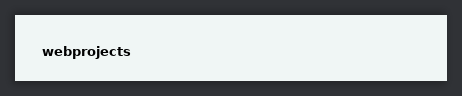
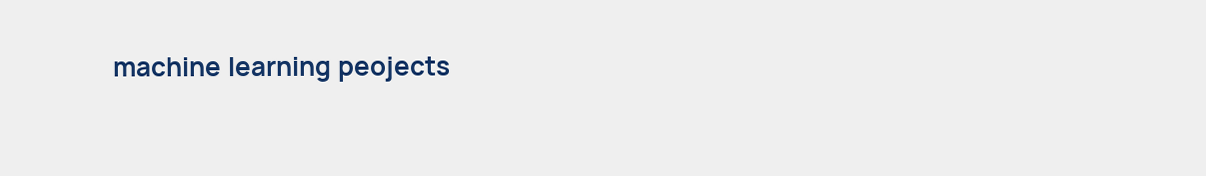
- webprojects
+ machine learning peojects

